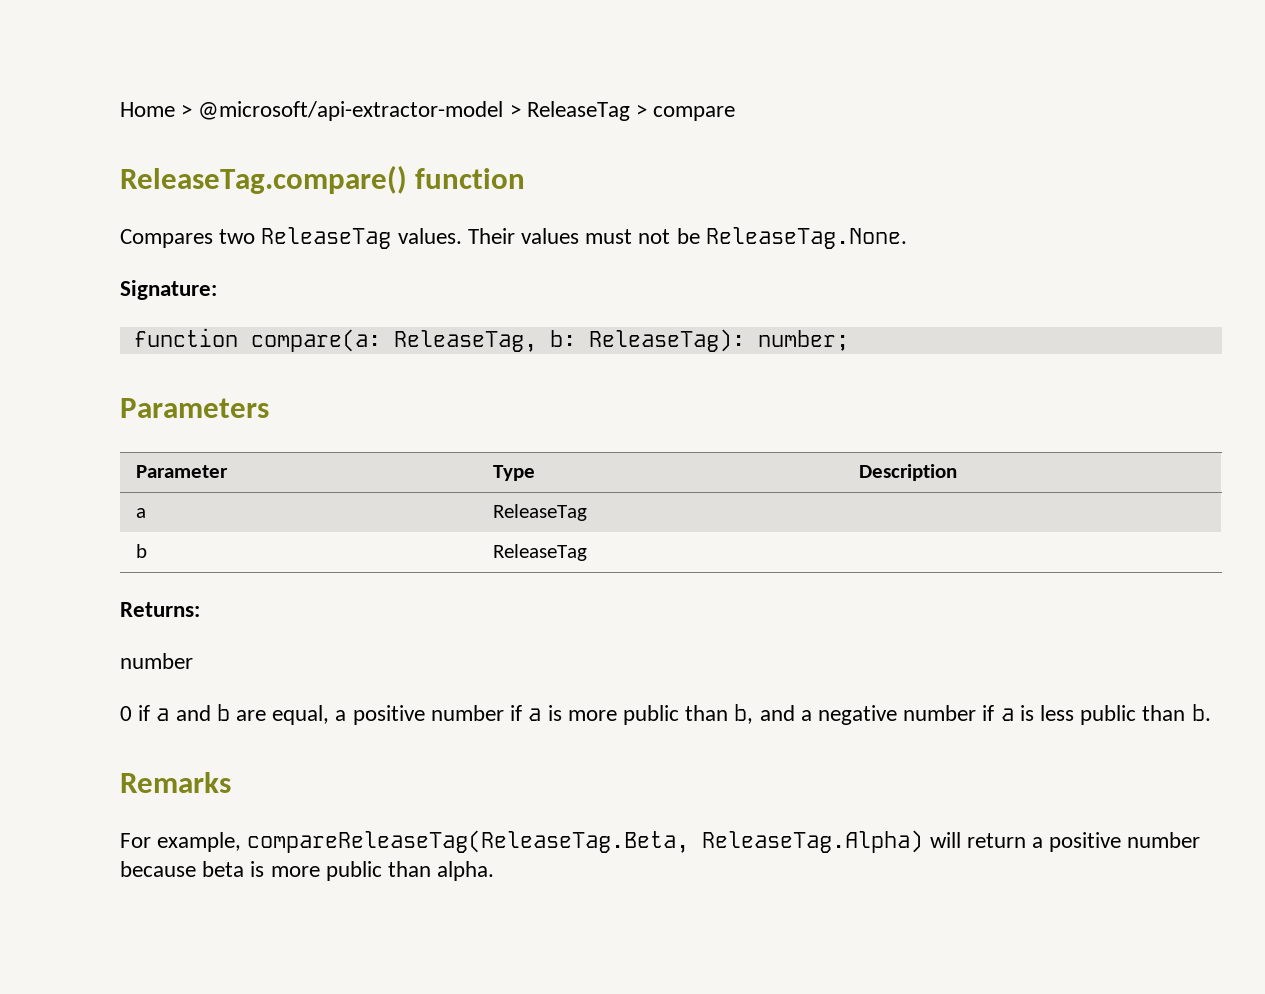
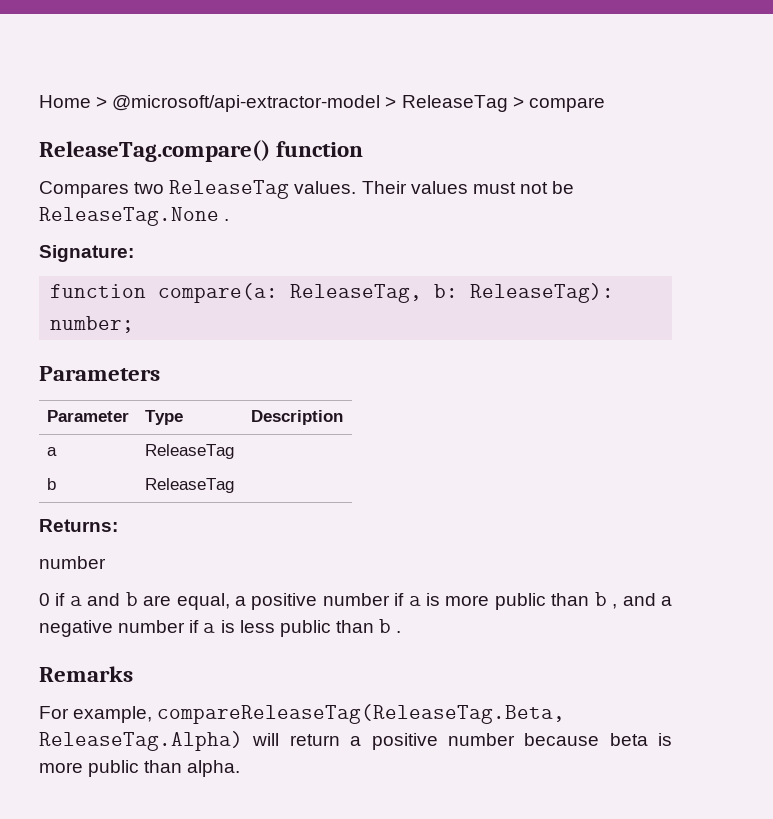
- Their values must not be ReleaseTag.None.
+ Their values must not be ReleaseTag.None .
- 0 if a and b are equal, a positive number if a is more public than b, and a negative number if a is less public than b.
+ 0 if a and b are equal, a positive number if a is more public than b , and a negative number if a is less public than b .

